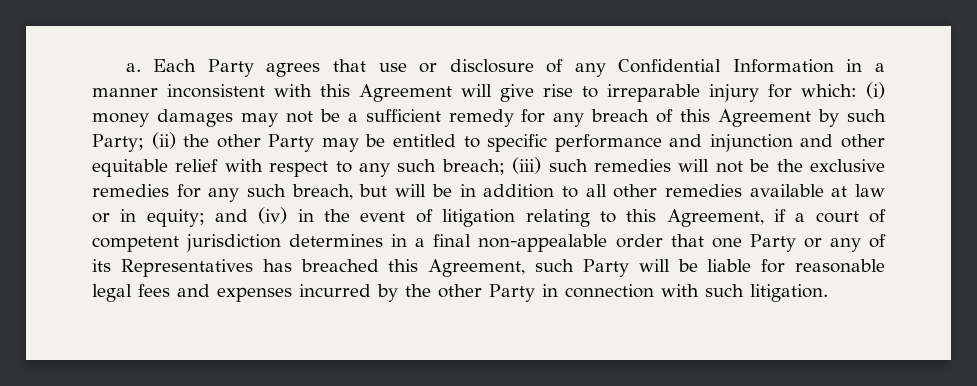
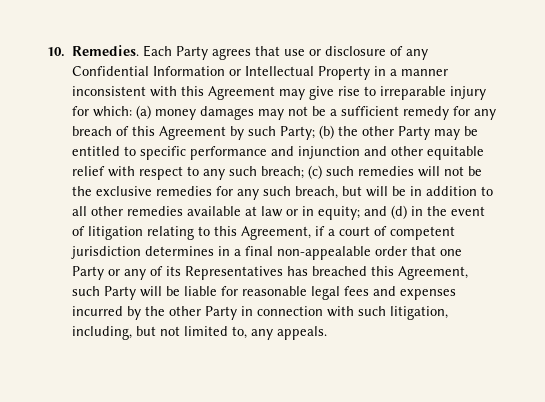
- a.
+ 10. Remedies.
- Each Party agrees that use or disclosure of any Confidential Information in a manner inconsistent with this Agreement will give rise to irreparable injury for which:
+ Each Party agrees that use or disclosure of any Confidential Information or Intellectual Property in a manner inconsistent with this Agreement may give rise to irreparable injury for which:
- (i) money damages may not be a sufficient remedy for any breach of this Agreement by such Party;
+ (a) money damages may not be a sufficient remedy for any breach of this Agreement by such Party;
- (ii) the other Party may be entitled to specific performance and injunction and other equitable relief with respect to any such breach;
+ (b) the other Party may be entitled to specific performance and injunction and other equitable relief with respect to any such breach;
- (iii) such remedies will not be the exclusive remedies for any such breach, but will be in addition to all other remedies available at law or in equity;
+ (c) such remedies will not be the exclusive remedies for any such breach, but will be in addition to all other remedies available at law or in equity;
- and (iv) in the event of litigation relating to this Agreement, if a court of competent jurisdiction determines in a final non-appealable order that one Party or any of its Representatives has breached this Agreement, such Party will be liable for reasonable legal fees and expenses incurred by the other Party in connection with such litigation.
+ and (d) in the event of litigation relating to this Agreement, if a court of competent jurisdiction determines in a final non-appealable order that one Party or any of its Representatives has breached this Agreement, such Party will be liable for reasonable legal fees and expenses incurred by the other Party in connection with such litigation, including, but not limited to, any appeals.

